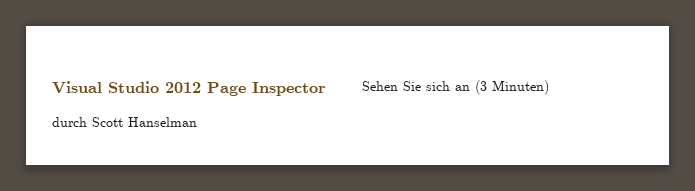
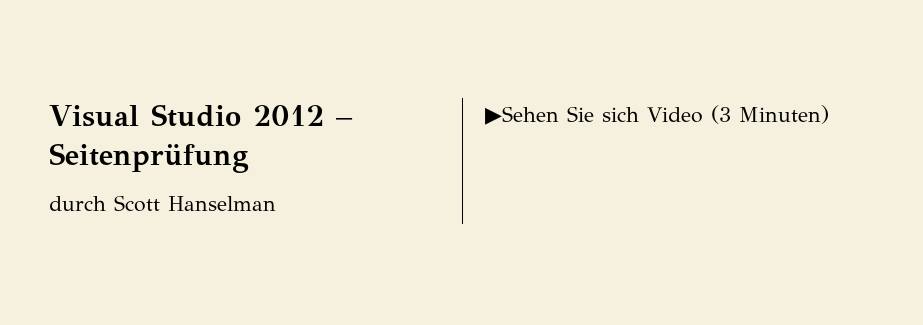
- Visual Studio 2012 Page Inspector
+ Visual Studio 2012 – Seitenprüfung
- Sehen Sie sich an (3 Minuten)
+ ▶Sehen Sie sich Video (3 Minuten)

